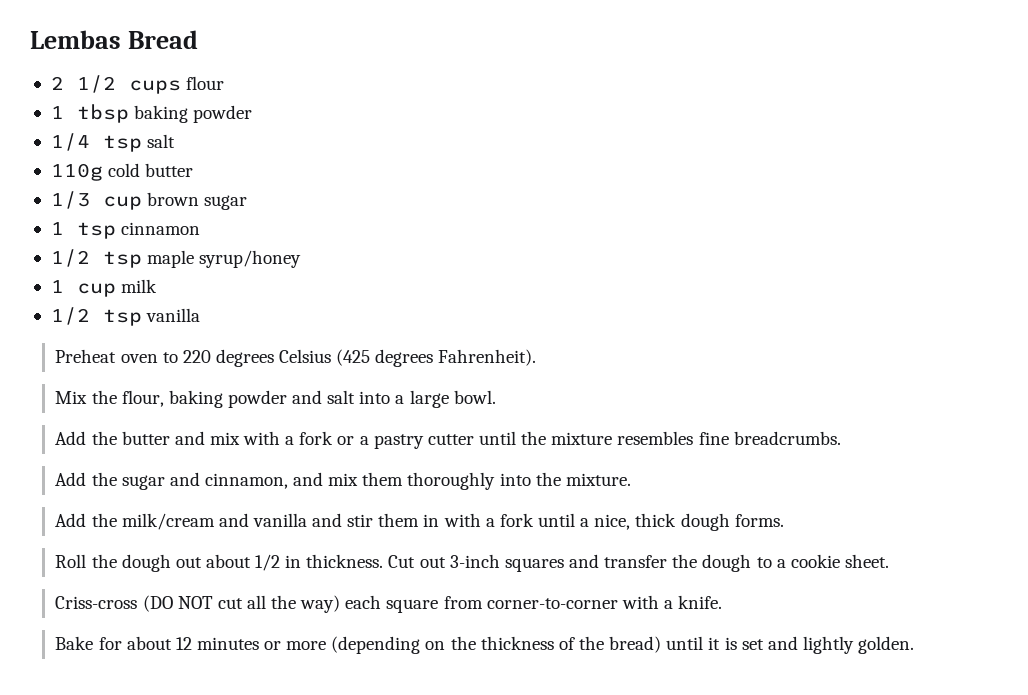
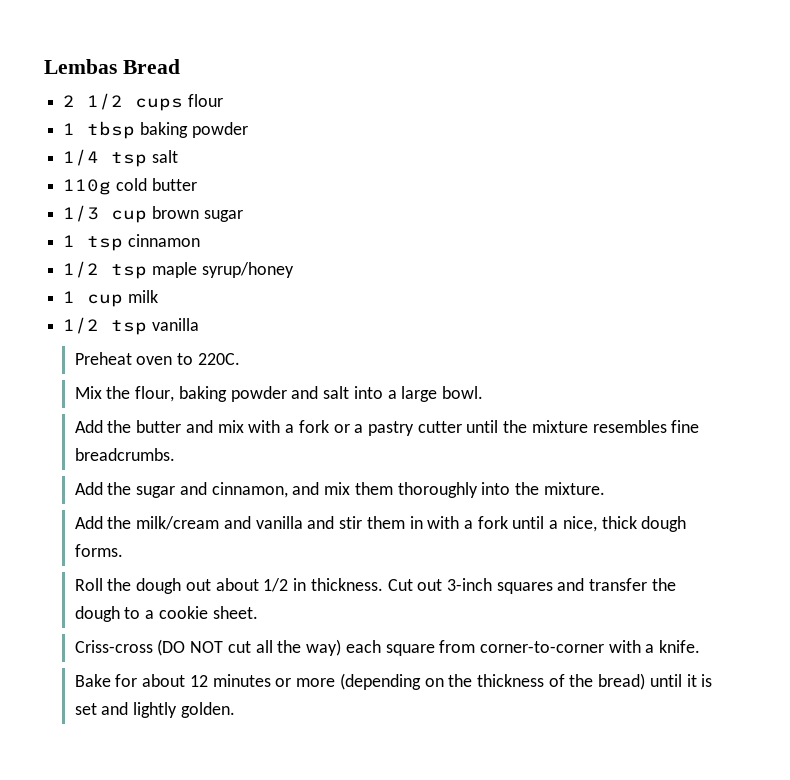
- Preheat oven to 220 degrees Celsius (425 degrees Fahrenheit).
+ Preheat oven to 220C.

